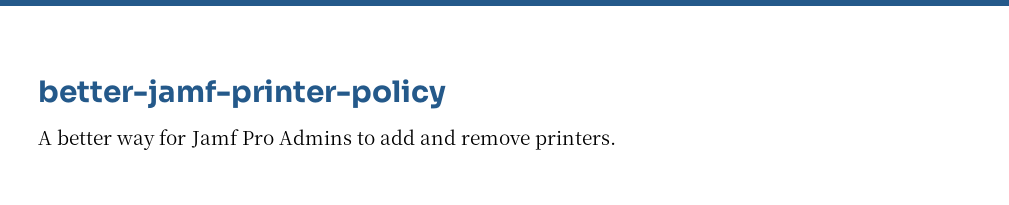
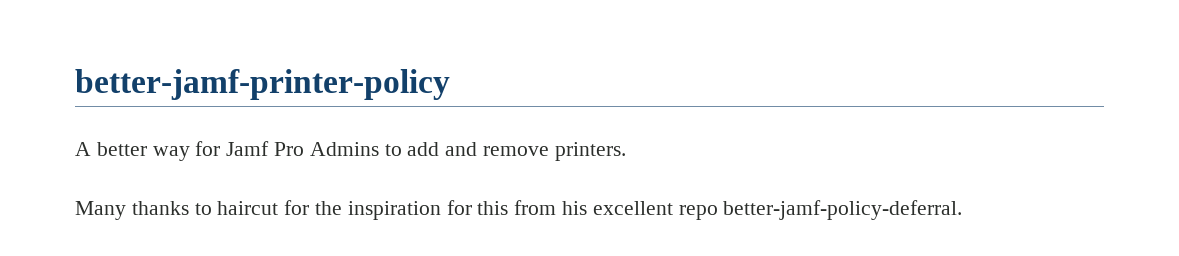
+ Many thanks to haircut for the inspiration for this from his excellent repo better-jamf-policy-deferral.

